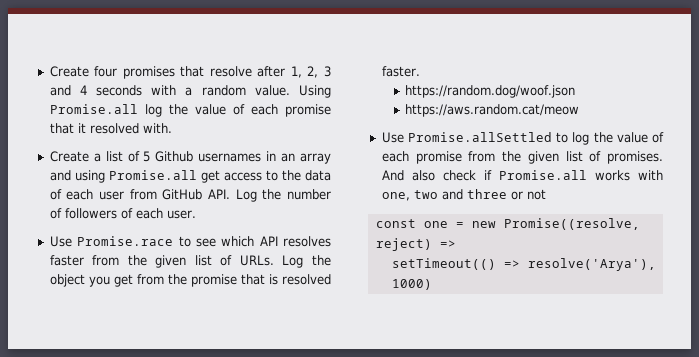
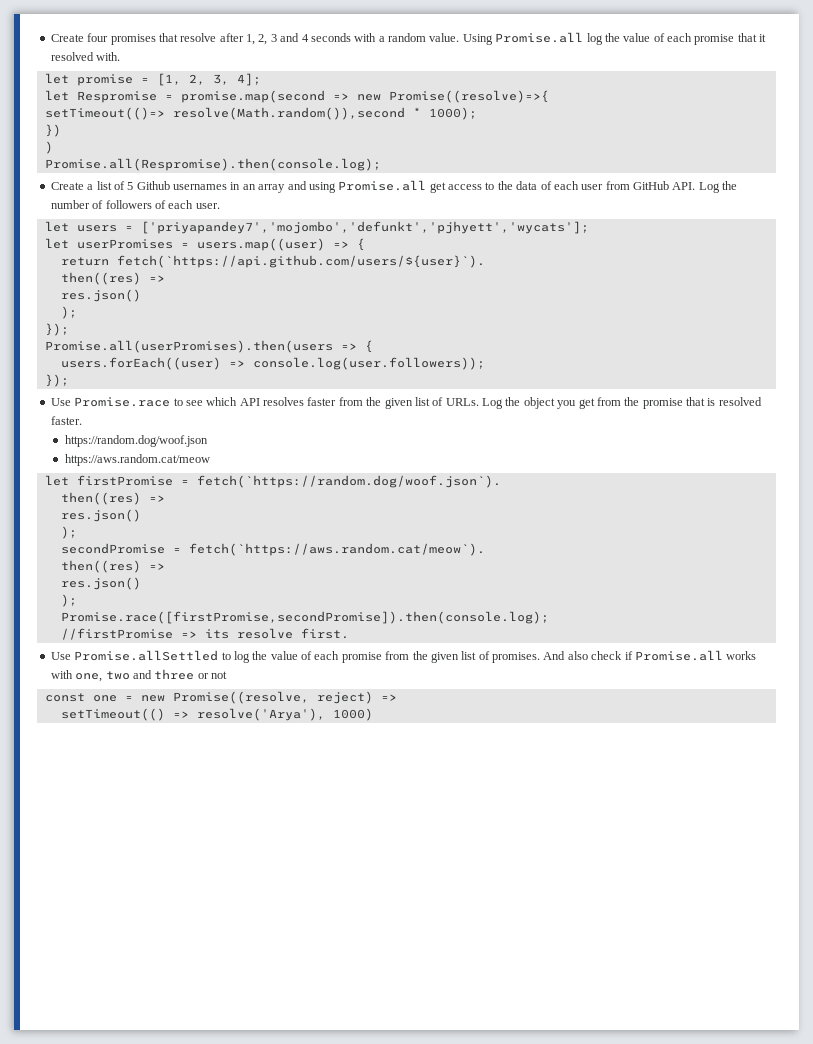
+ let promise = [1, 2, 3, 4];
+ let Respromise = promise.map(second => new Promise((resolve)=>{
+ setTimeout(()=> resolve(Math.random()),second * 1000);
+ })
+ )
+ Promise.all(Respromise).then(console.log);
+ let users = ['priyapandey7','mojombo','defunkt','pjhyett','wycats'];
+ let userPromises = users.map((user) => {
+ return fetch(`https://api.github.com/users/${user}`).
+ then((res) =>
+ res.json()
+ );
+ });
+ Promise.all(userPromises).then(users => {
+ users.forEach((user) => console.log(user.followers));
+ });
+ let firstPromise = fetch(`https://random.dog/woof.json`).
+ then((res) =>
+ res.json()
+ );
+ secondPromise = fetch(`https://aws.random.cat/meow`).
+ then((res) =>
+ res.json()
+ );
+ Promise.race([firstPromise,secondPromise]).then(console.log);
+ //firstPromise => its resolve first.

